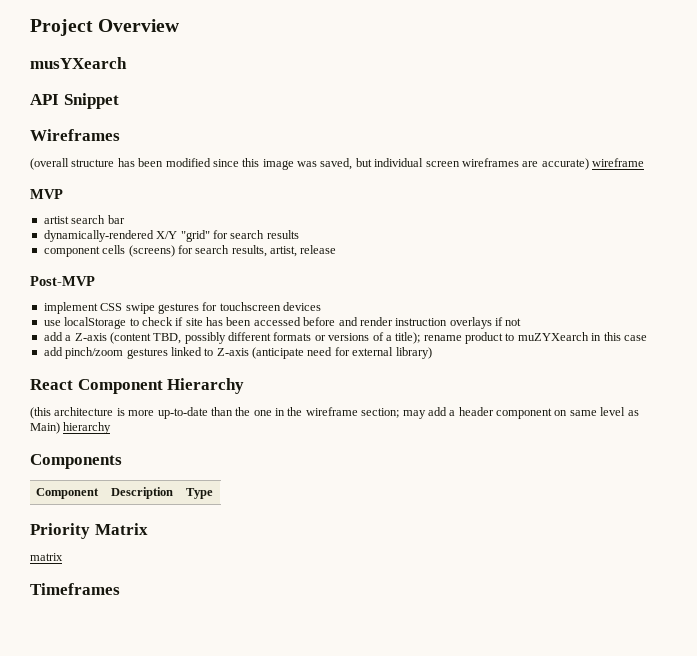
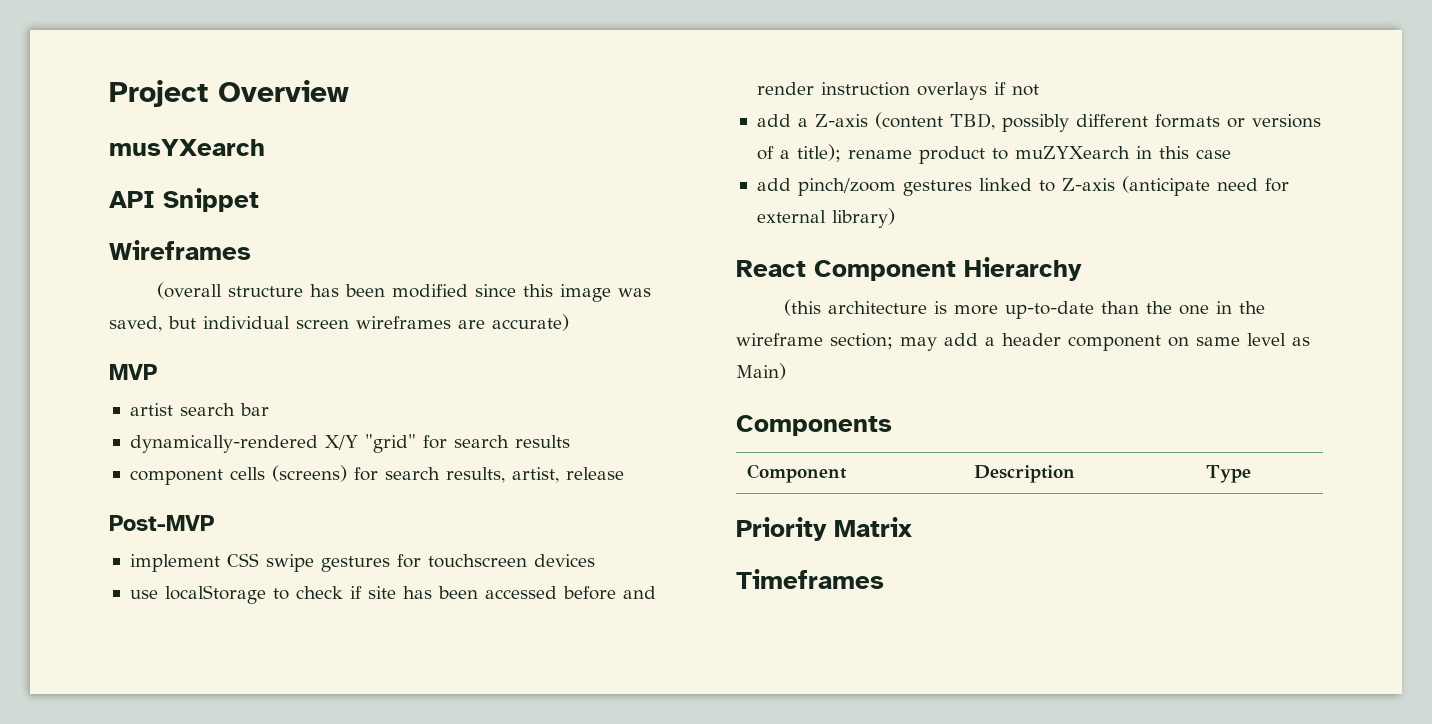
- (overall structure has been modified since this image was saved, but individual screen wireframes are accurate) wireframe
+ (overall structure has been modified since this image was saved, but individual screen wireframes are accurate)
- (this architecture is more up-to-date than the one in the wireframe section; may add a header component on same level as Main) hierarchy
+ (this architecture is more up-to-date than the one in the wireframe section; may add a header component on same level as Main)
- matrix

